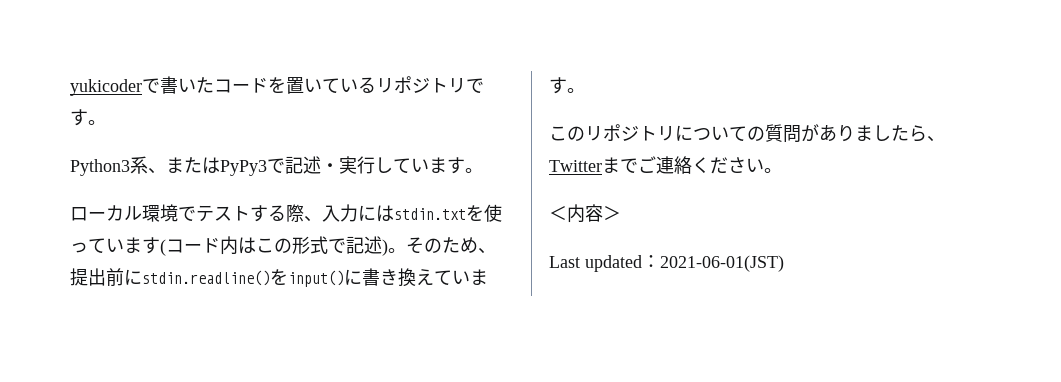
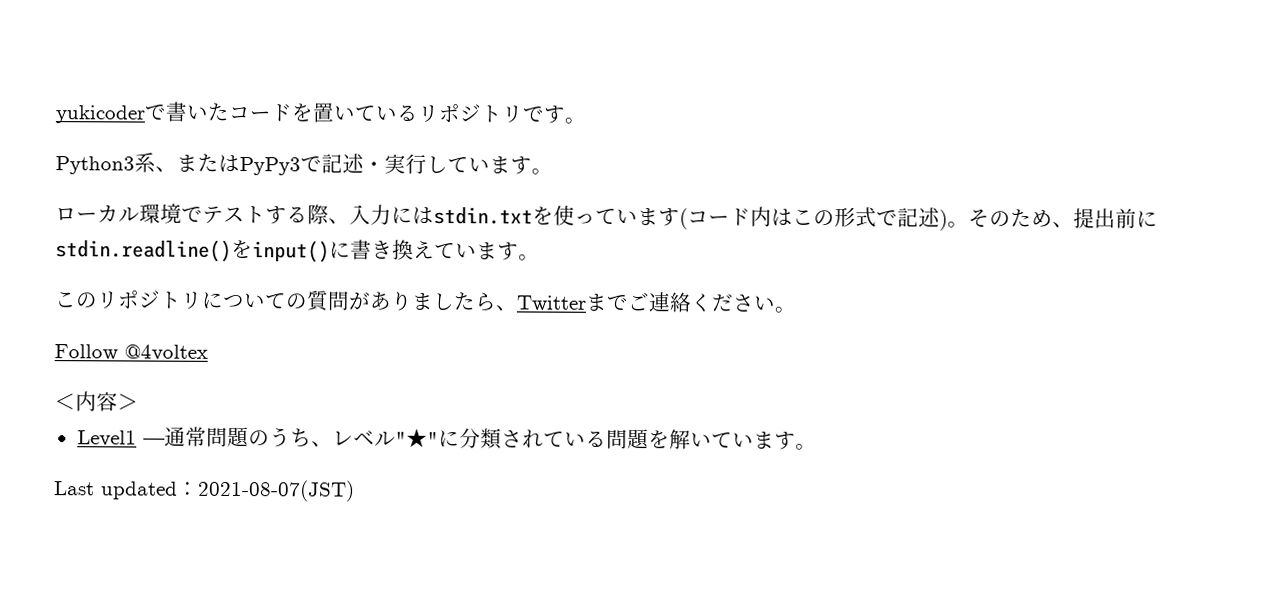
+ Follow @4voltex
+ Level1 —通常問題のうち、レベル"★"に分類されている問題を解いています。
- Last updated：2021-06-01(JST)
+ Last updated：2021-08-07(JST)

